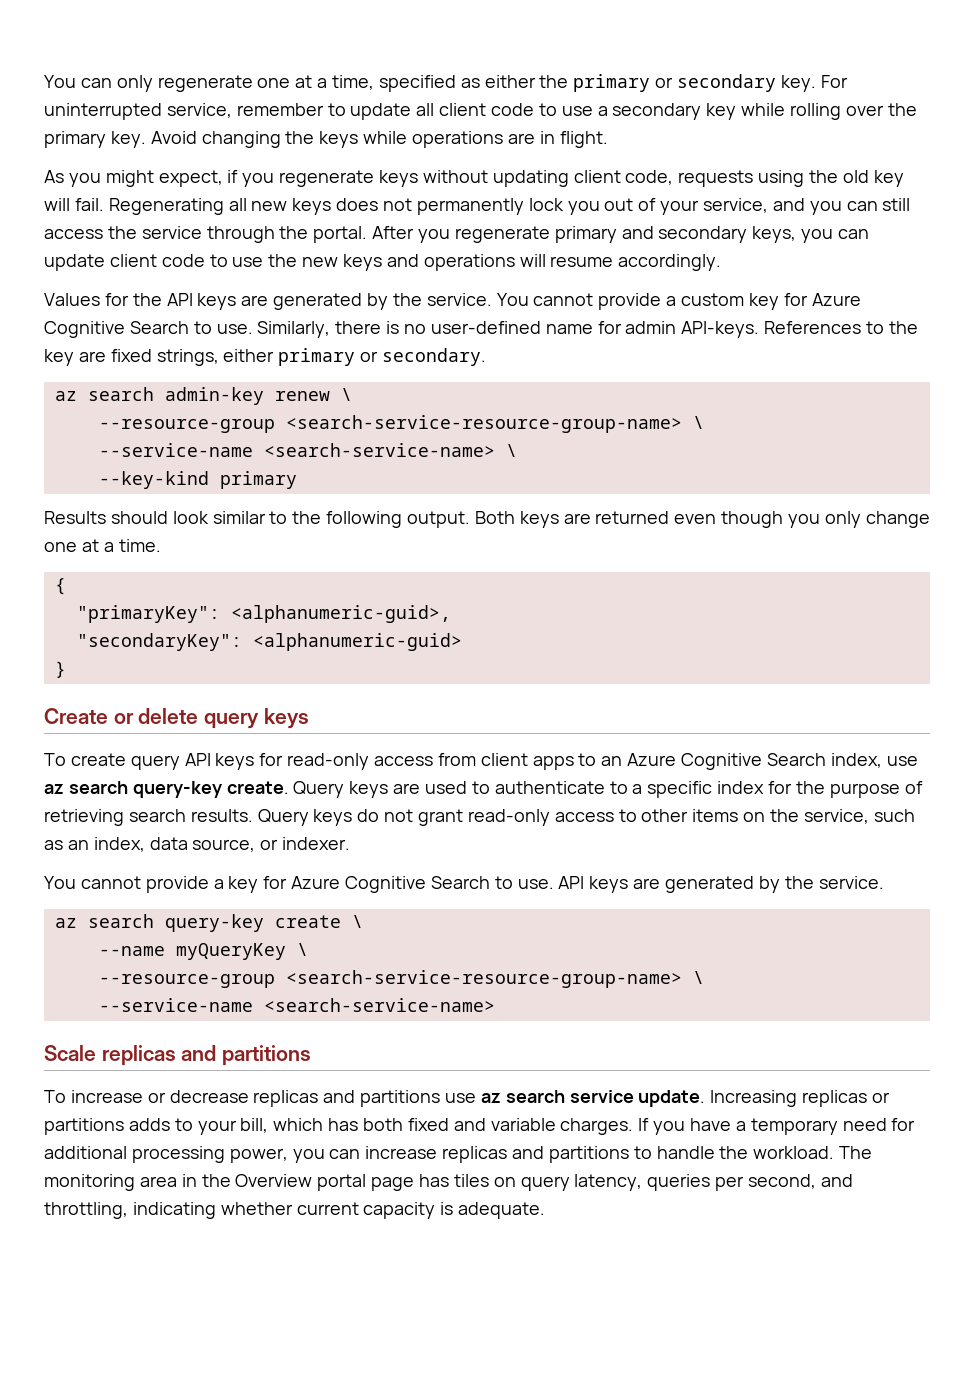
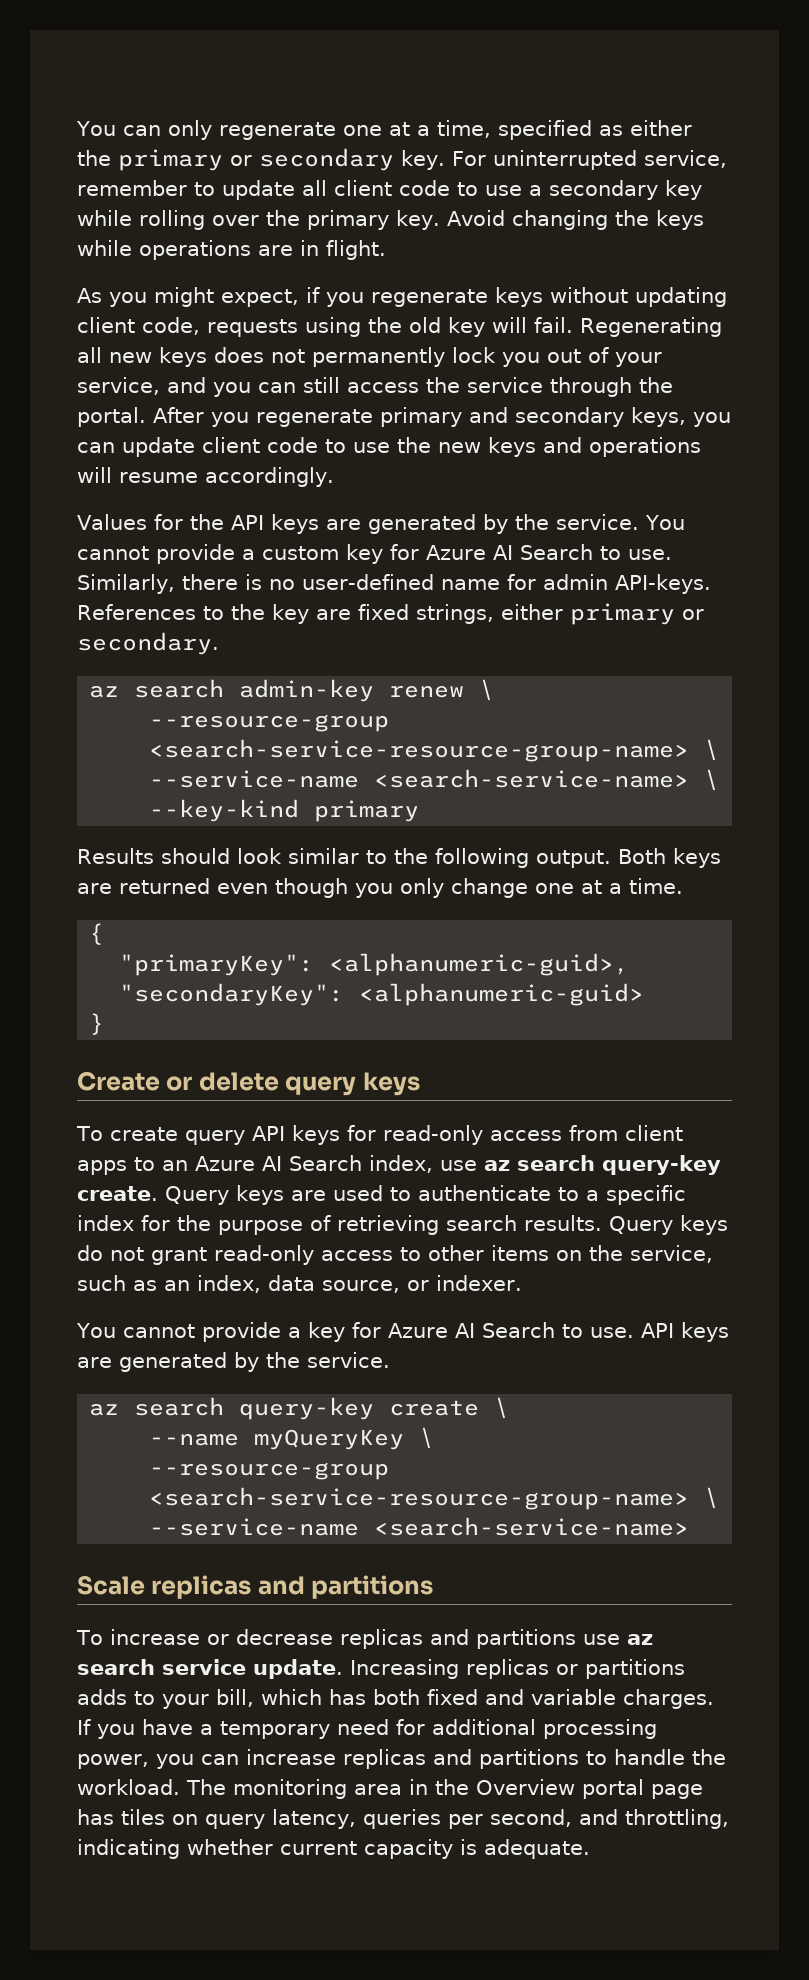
- You cannot provide a custom key for Azure Cognitive Search to use.
+ You cannot provide a custom key for Azure AI Search to use.
- To create query API keys for read-only access from client apps to an Azure Cognitive Search index, use az search query-key create.
+ To create query API keys for read-only access from client apps to an Azure AI Search index, use az search query-key create.
- You cannot provide a key for Azure Cognitive Search to use.
+ You cannot provide a key for Azure AI Search to use.

